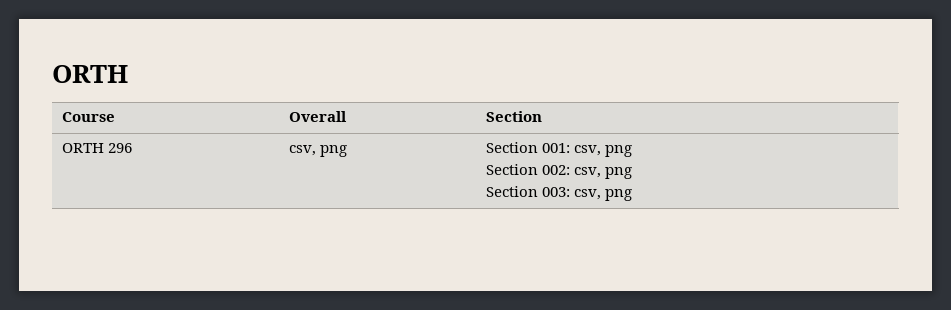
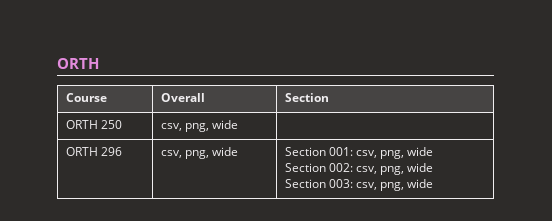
+ ORTH 250 | csv, png, wide |
- ORTH 296 | csv, png | Section 001: csv, png
- Section 002: csv, png
- Section 003: csv, png
+ ORTH 296 | csv, png, wide | Section 001: csv, png, wide
+ Section 002: csv, png, wide
+ Section 003: csv, png, wide

